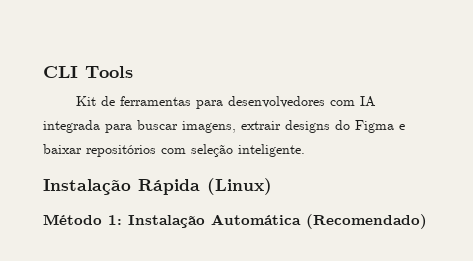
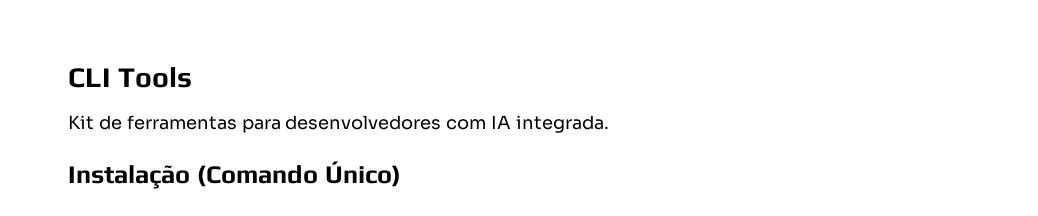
- Kit de ferramentas para desenvolvedores com IA integrada para buscar imagens, extrair designs do Figma e baixar repositórios com seleção inteligente.
- Instalação Rápida (Linux)
- Método 1: Instalação Automática (Recomendado)
+ Kit de ferramentas para desenvolvedores com IA integrada.
+ Instalação (Comando Único)

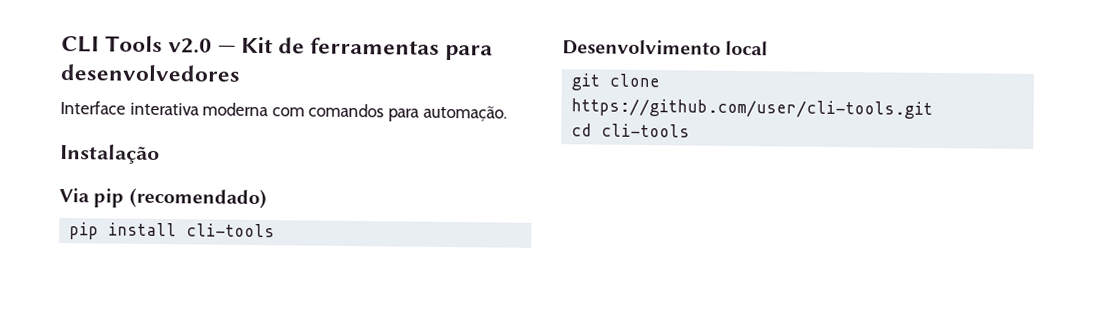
- CLI Tools
- Kit de ferramentas para desenvolvedores com IA integrada.
- Instalação (Comando Único)
+ CLI Tools v2.0 — Kit de ferramentas para desenvolvedores
+ Interface interativa moderna com comandos para automação.
+ Instalação
+ Via pip (recomendado)
+ pip install cli-tools
+ Desenvolvimento local
+ git clone https://github.com/user/cli-tools.git
+ cd cli-tools

